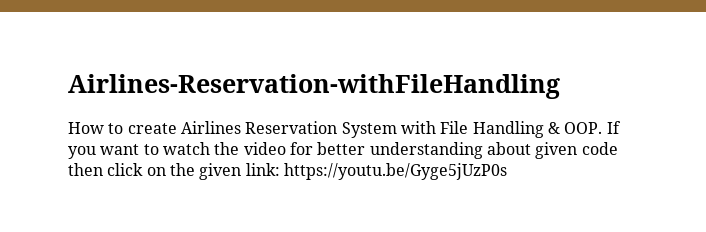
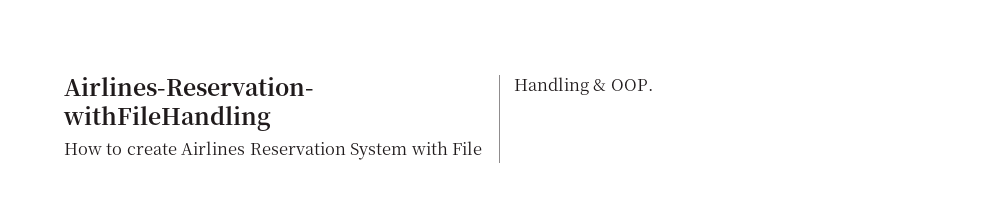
- How to create Airlines Reservation System with File Handling & OOP. If you want to watch the video for better understanding about given code then click on the given link: https://youtu.be/Gyge5jUzP0s
+ How to create Airlines Reservation System with File Handling & OOP.

